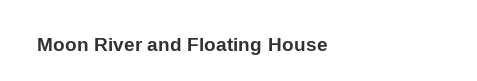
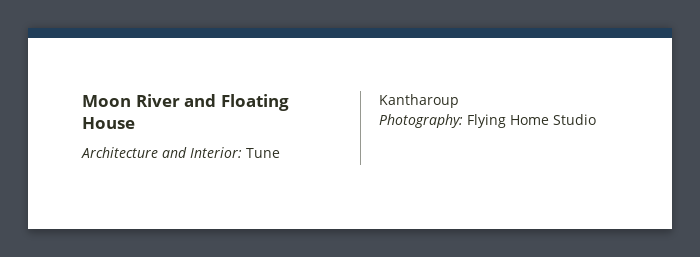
+ Architecture and Interior: Tune Kantharoup
+ Photography: Flying Home Studio

